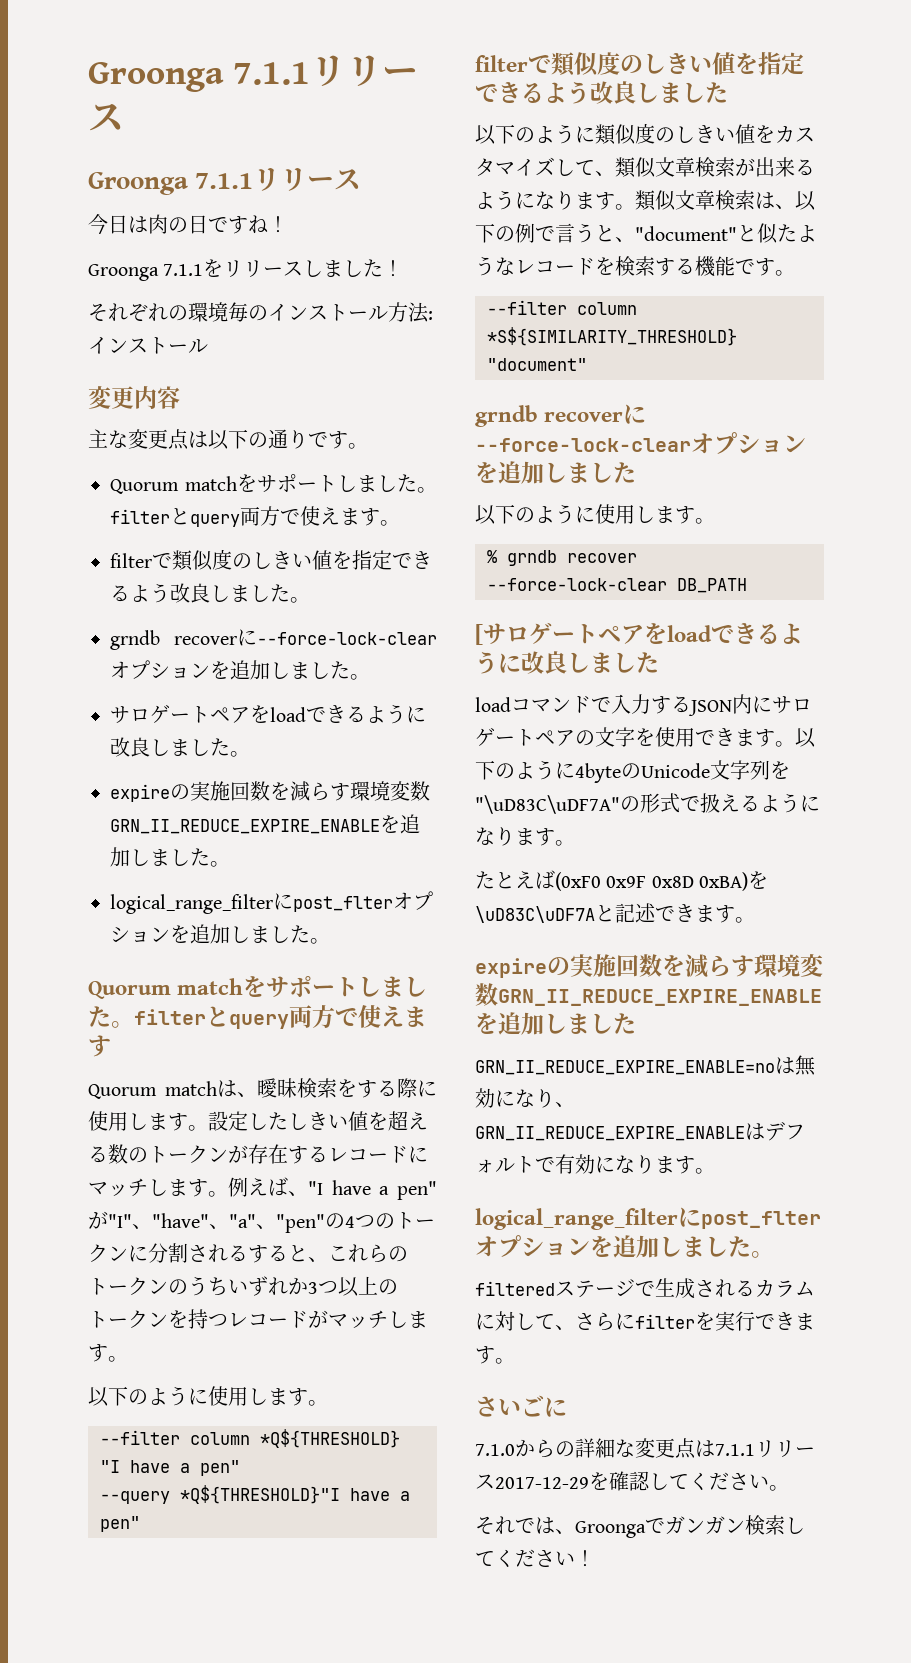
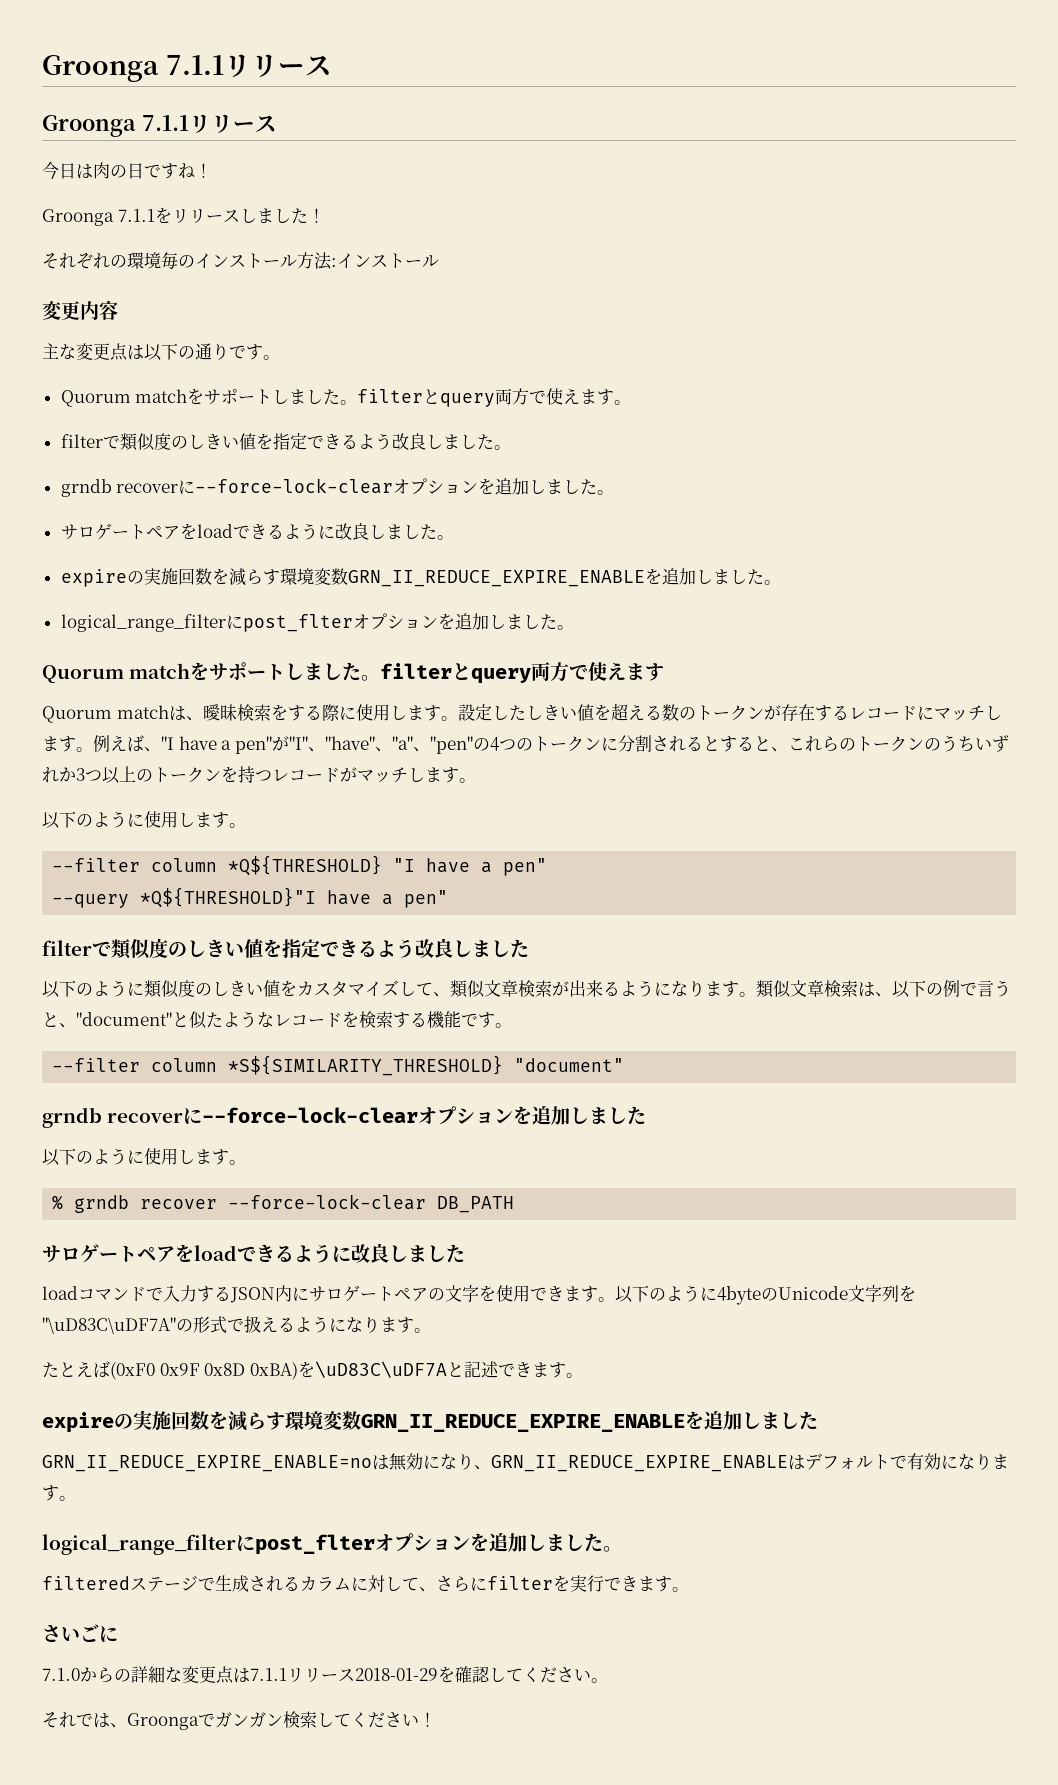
- 例えば、"I have a pen"が"I"、"have"、"a"、"pen"の4つのトークンに分割されるすると、これらのトークンのうちいずれか3つ以上のトークンを持つレコードがマッチします。
+ 例えば、"I have a pen"が"I"、"have"、"a"、"pen"の4つのトークンに分割されるとすると、これらのトークンのうちいずれか3つ以上のトークンを持つレコードがマッチします。
  % grndb recover --force-lock-clear DB_PATH
- [サロゲートペアをloadできるように改良しました
+ サロゲートペアをloadできるように改良しました
- 7.1.0からの詳細な変更点は7.1.1リリース2017-12-29を確認してください。
+ 7.1.0からの詳細な変更点は7.1.1リリース2018-01-29を確認してください。

